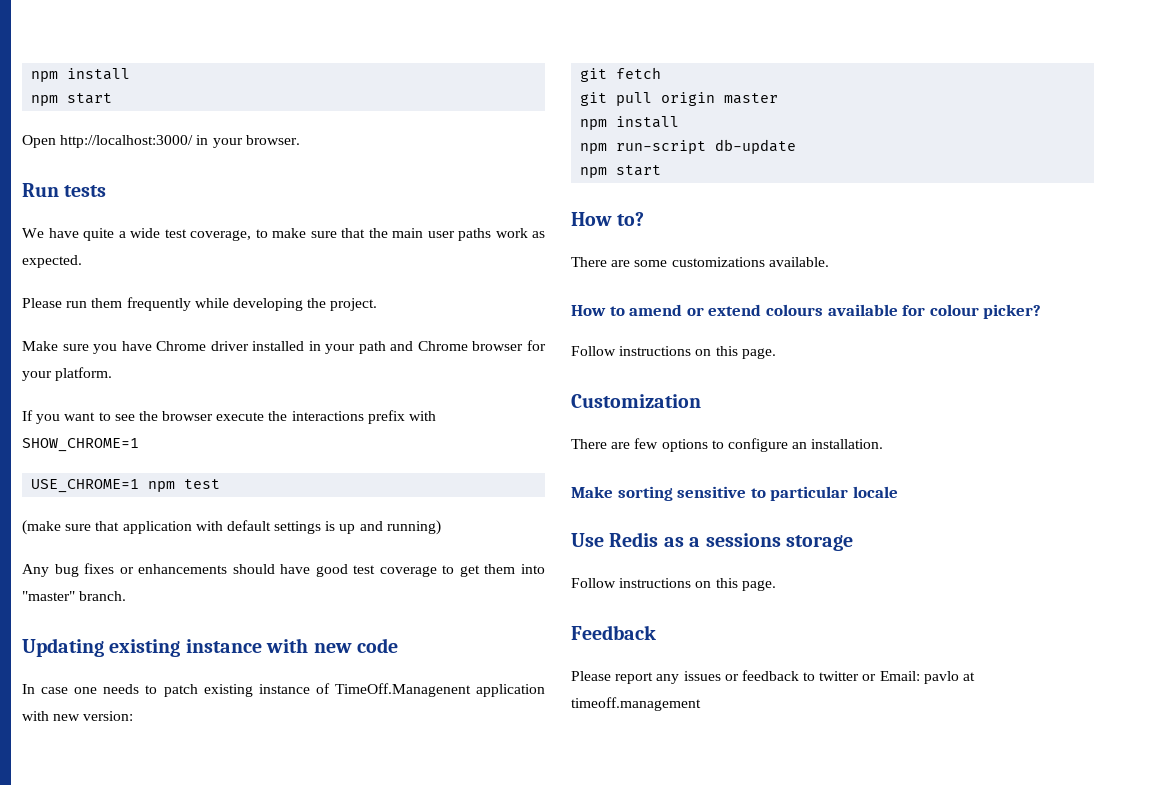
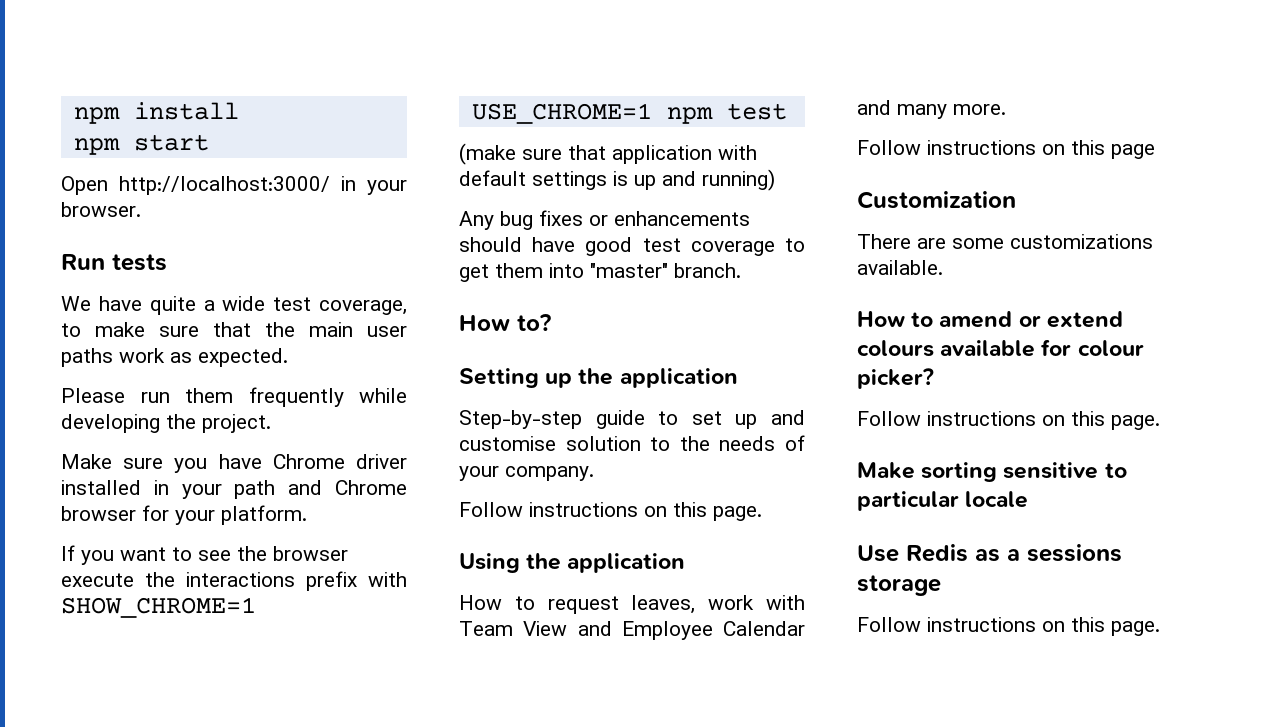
- Updating existing instance with new code
- In case one needs to patch existing instance of TimeOff.Managenent application with new version:
- git fetch
- git pull origin master
- npm install
- npm run-script db-update
- npm start
  How to?
+ Setting up the application
+ Step-by-step guide to set up and customise solution to the needs of your company.
+ Follow instructions on this page.
+ Using the application
+ How to request leaves, work with Team View and Employee Calendar and many more.
+ Follow instructions on this page
+ Customization
- Customization
- There are few options to configure an installation.
- Feedback
- Please report any issues or feedback to twitter or Email: pavlo at timeoff.management

